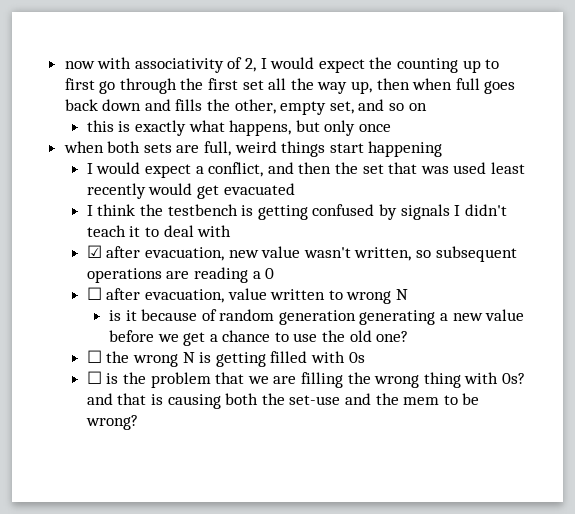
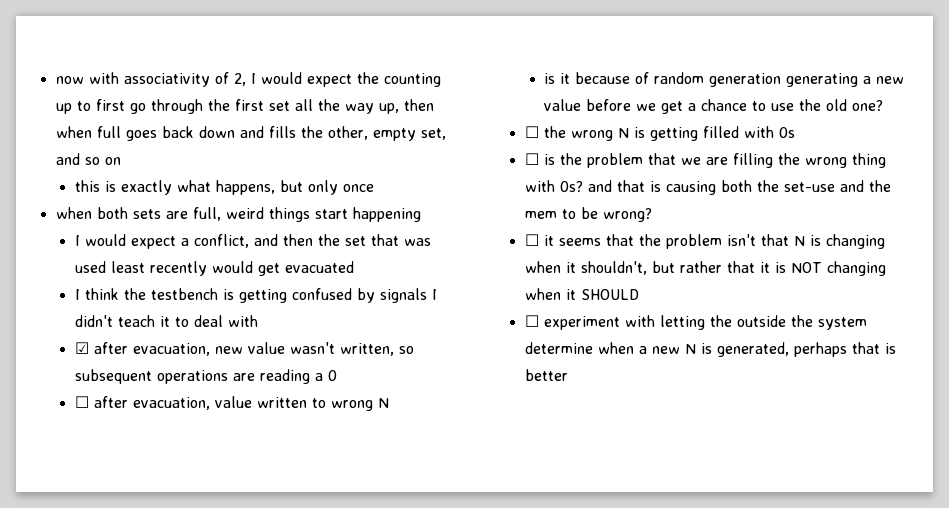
+ ☐ it seems that the problem isn't that N is changing when it shouldn't, but rather that it is NOT changing when it SHOULD
+ ☐ experiment with letting the outside the system determine when a new N is generated, perhaps that is better

